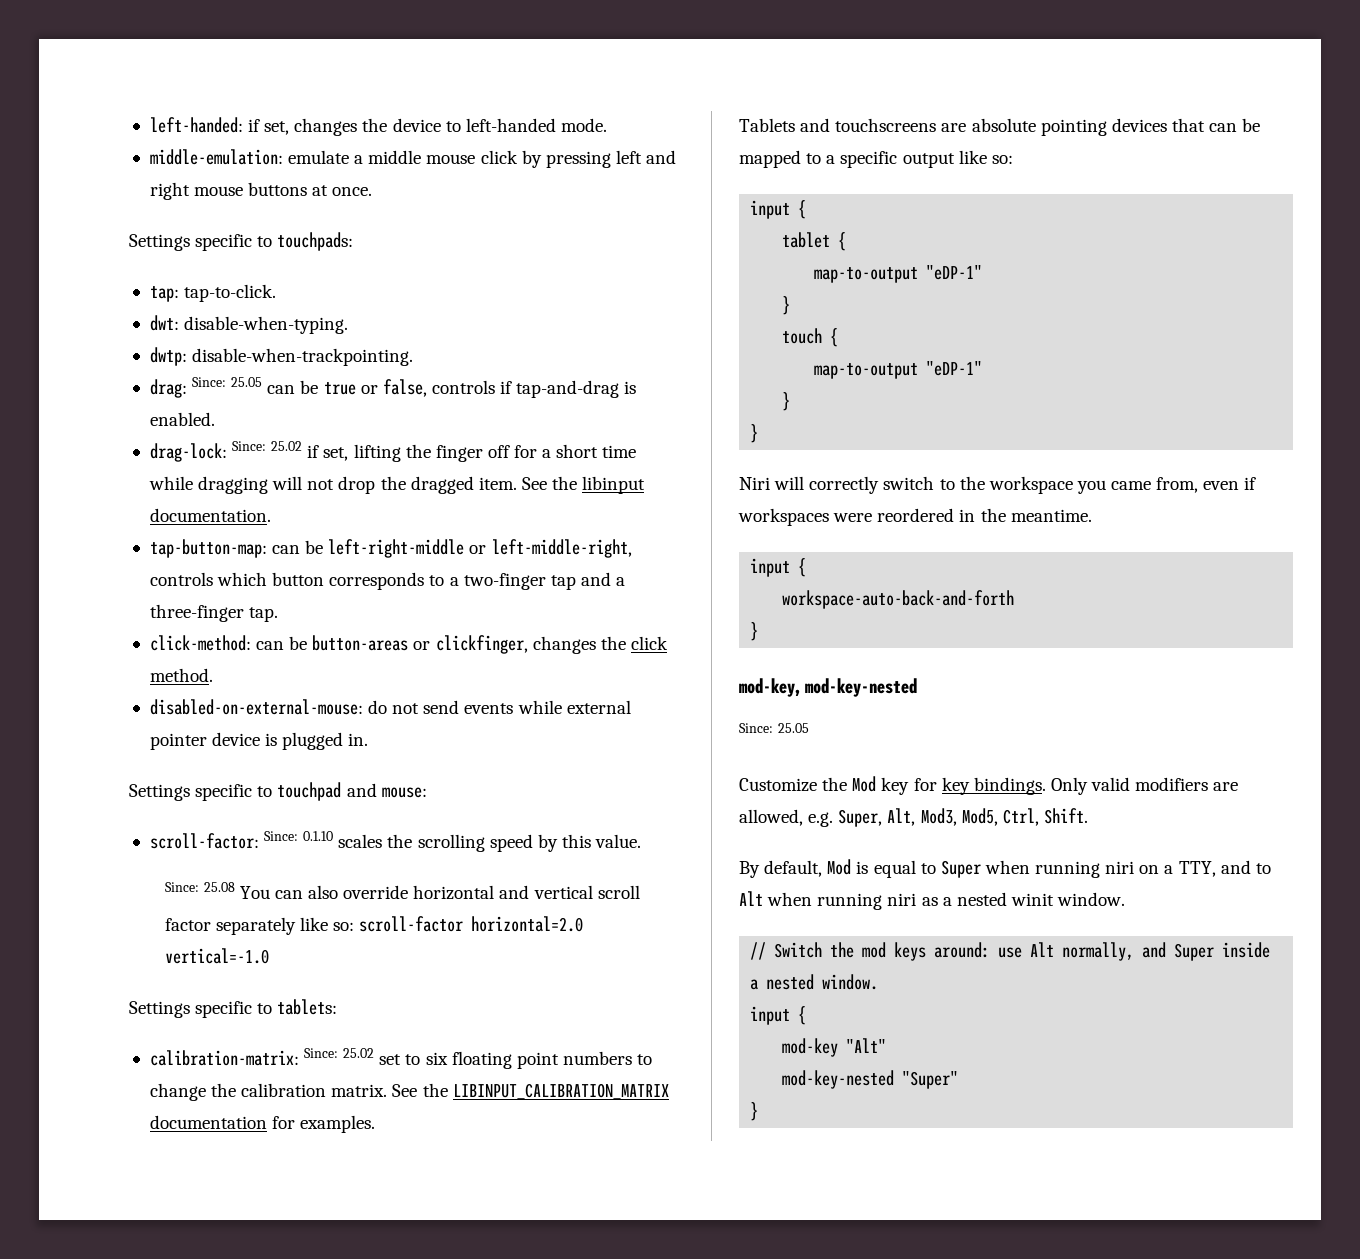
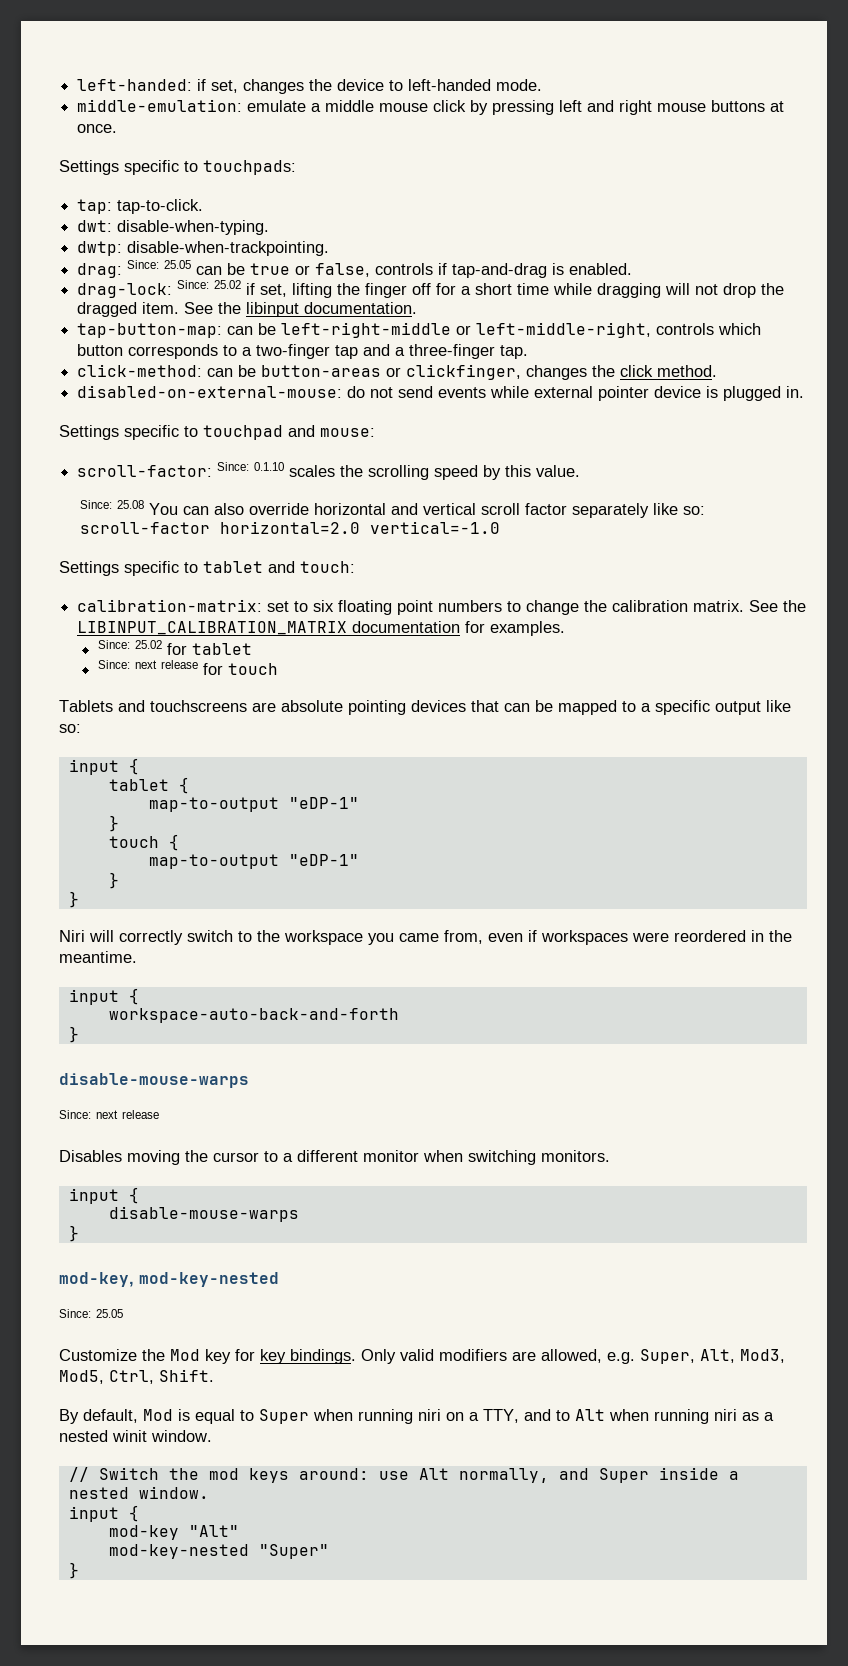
- Settings specific to tablets:
+ Settings specific to tablet and touch:
- calibration-matrix: Since: 25.02 set to six floating point numbers to change the calibration matrix.
+ calibration-matrix: set to six floating point numbers to change the calibration matrix.
+ Since: 25.02 for tablet
+ Since: next release for touch
  workspace-auto-back-and-forth
+ }
+ disable-mouse-warps
+ Since: next release
+ Disables moving the cursor to a different monitor when switching monitors.
+ input {
+ disable-mouse-warps

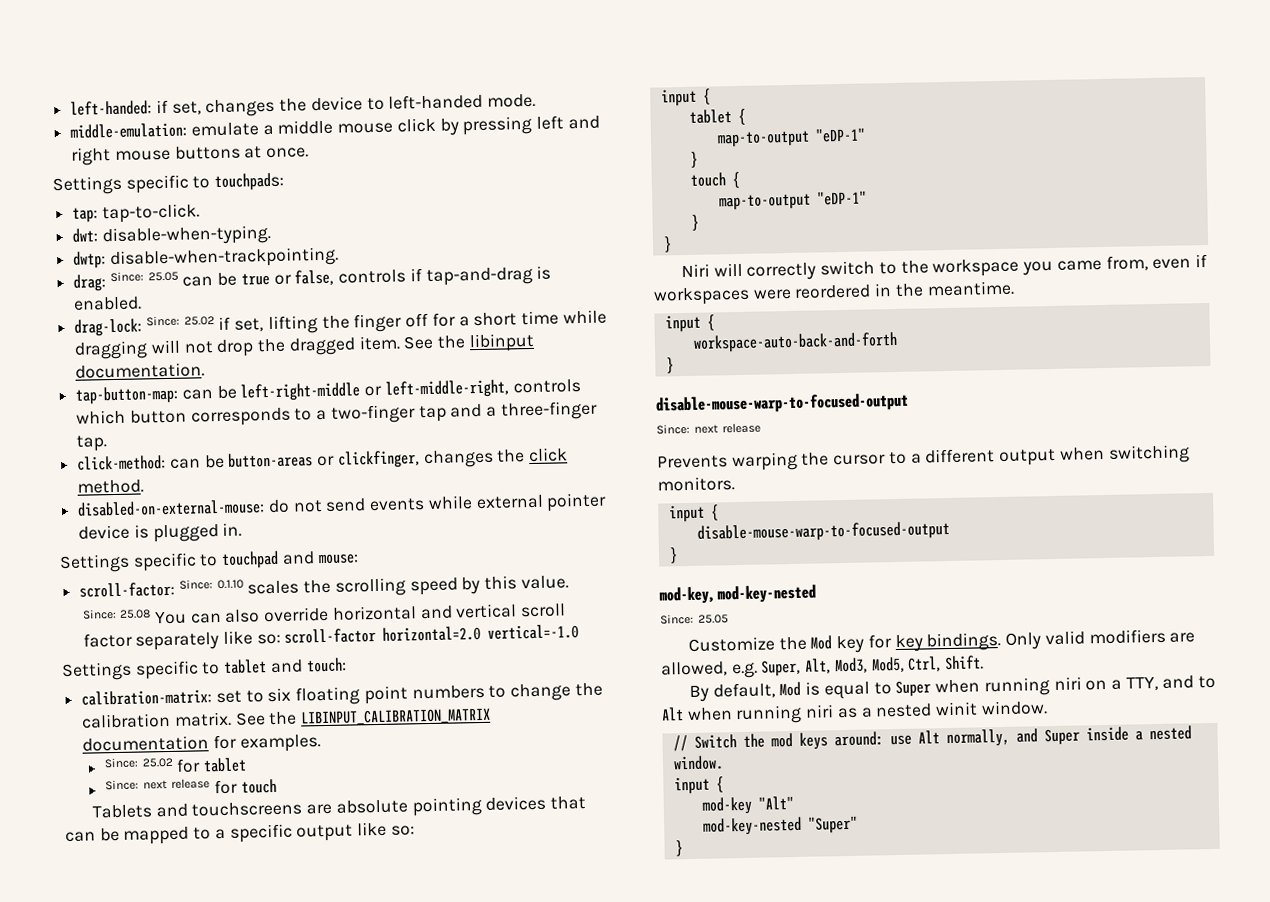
  workspace-auto-back-and-forth
  }
- disable-mouse-warps
+ disable-mouse-warp-to-focused-output
- Disables moving the cursor to a different monitor when switching monitors.
+ Prevents warping the cursor to a different output when switching monitors.
  input {
- disable-mouse-warps
+ disable-mouse-warp-to-focused-output

